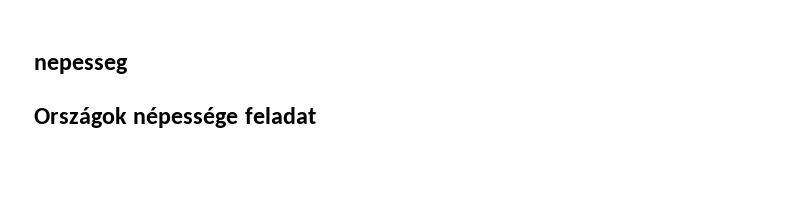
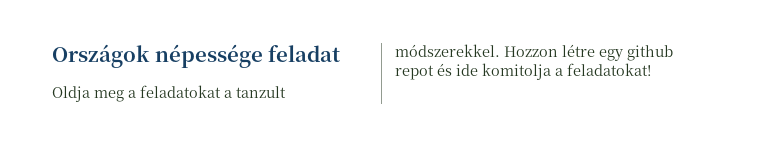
- nepesseg
+ Oldja meg a feladatokat a tanzult módszerekkel. Hozzon létre egy github repot és ide komitolja a feladatokat!

